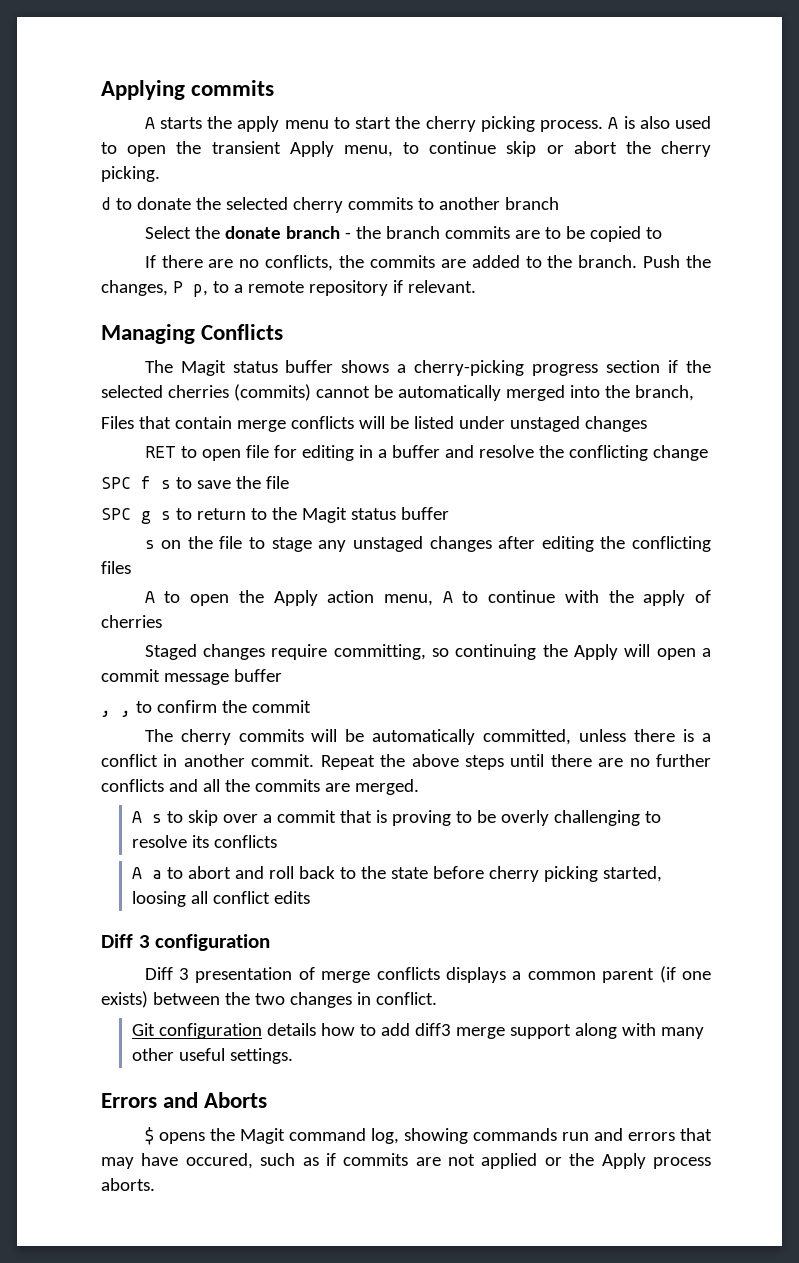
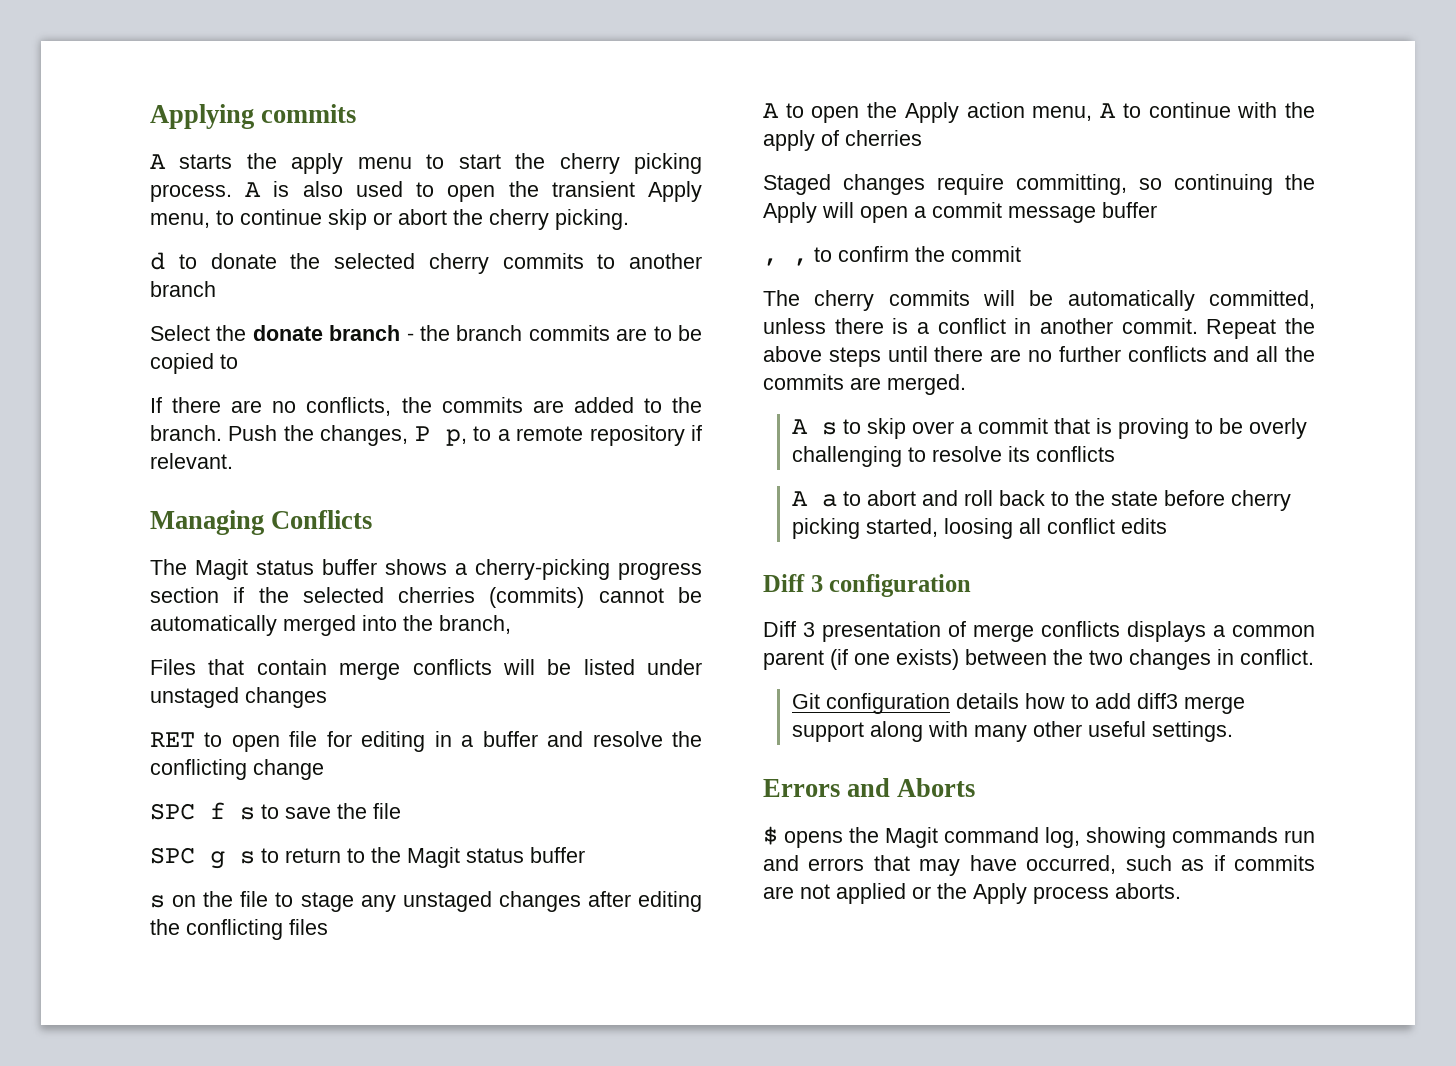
- $ opens the Magit command log, showing commands run and errors that may have occured, such as if commits are not applied or the Apply process aborts.
+ $ opens the Magit command log, showing commands run and errors that may have occurred, such as if commits are not applied or the Apply process aborts.

